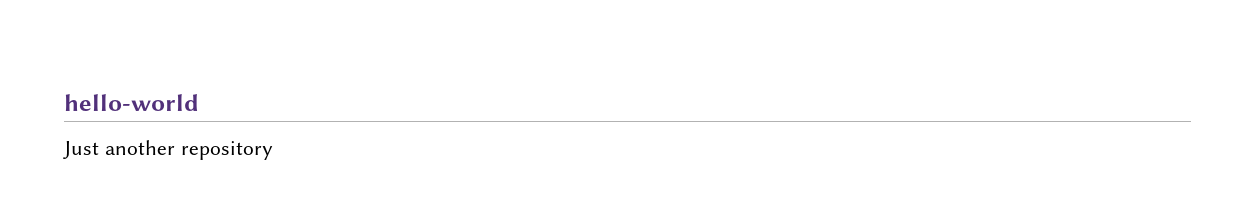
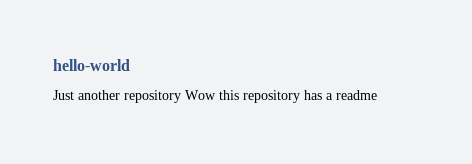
- Just another repository
+ Just another repository Wow this repository has a readme

